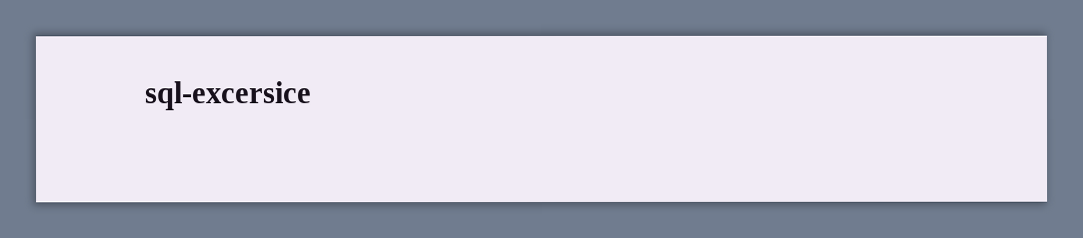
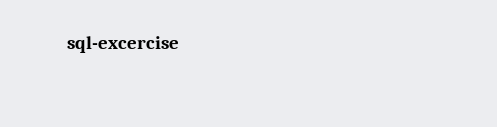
- sql-excersice
+ sql-excercise

